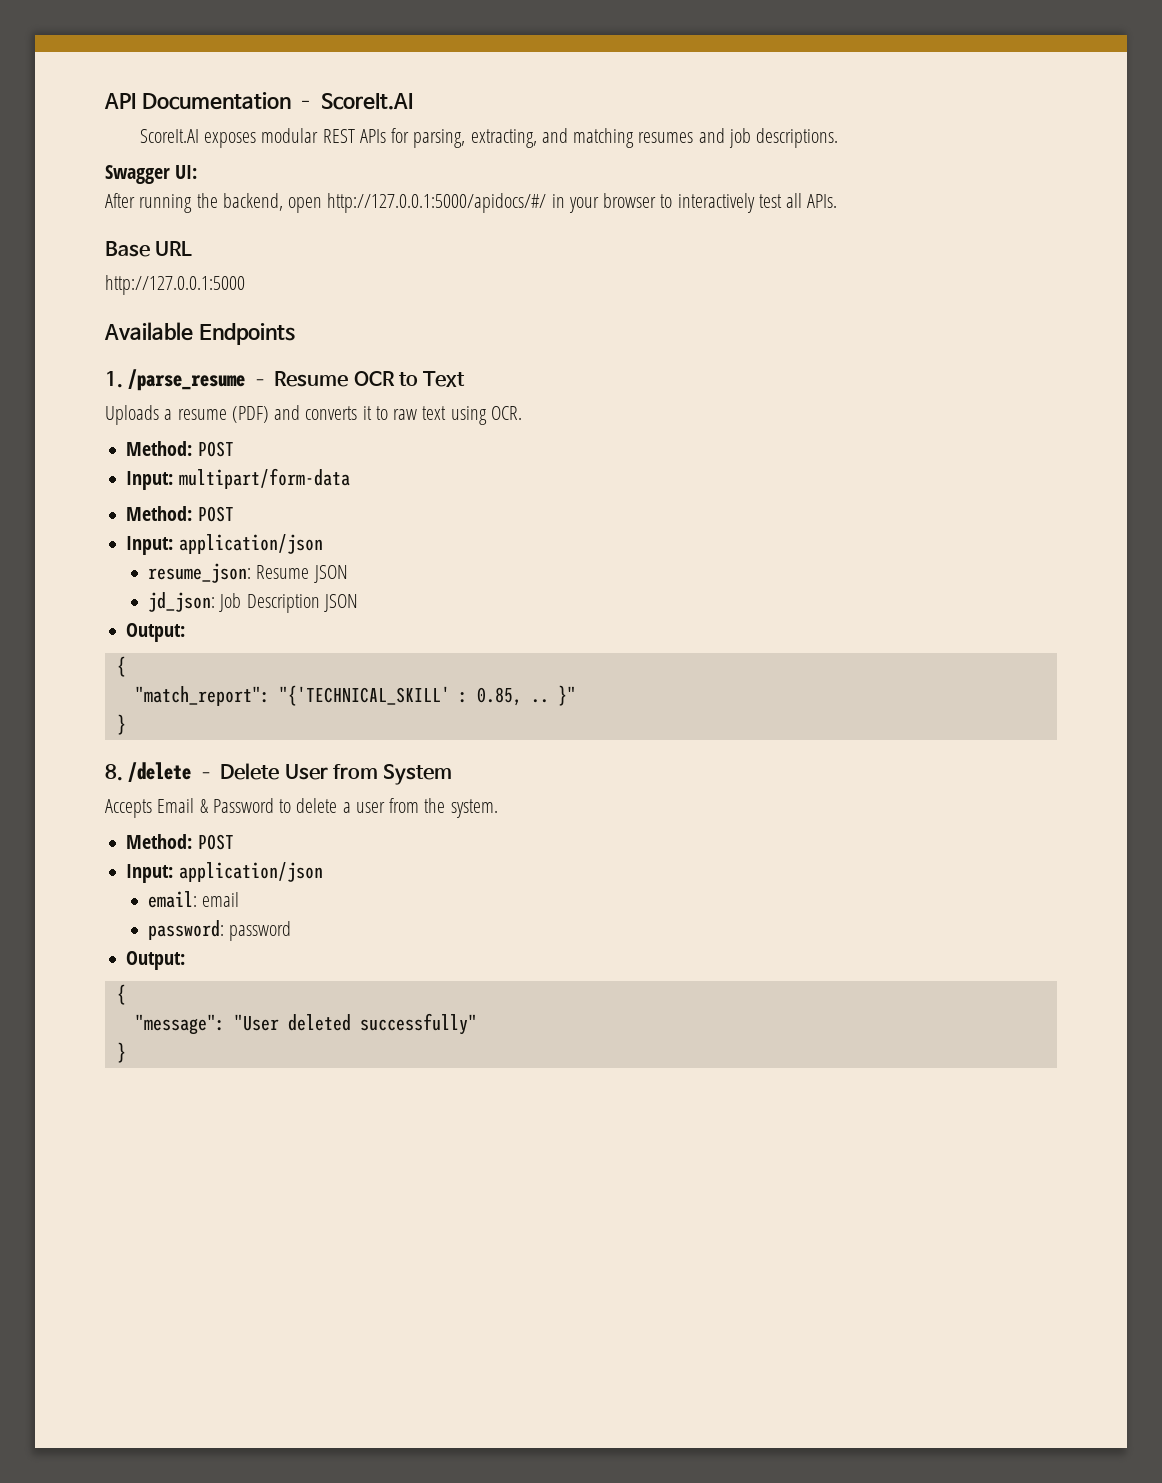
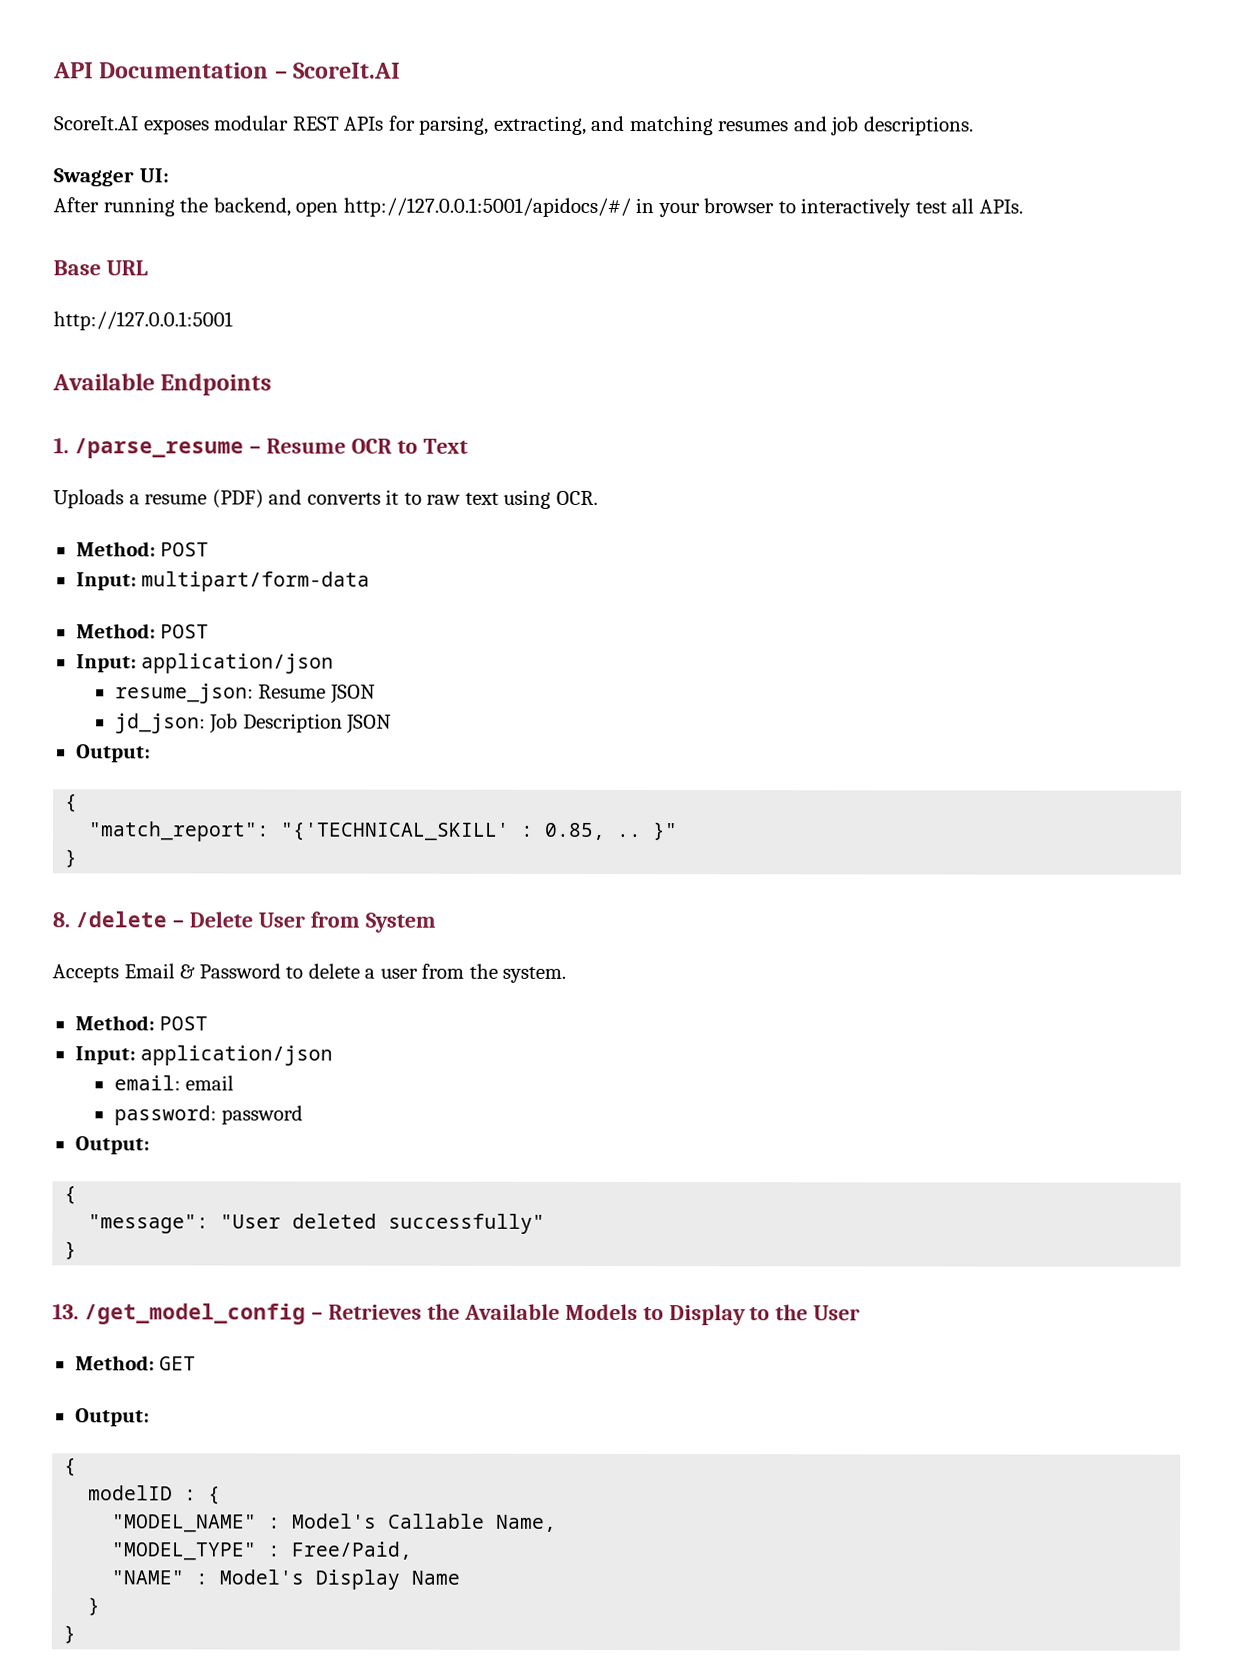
- After running the backend, open http://127.0.0.1:5000/apidocs/#/ in your browser to interactively test all APIs.
+ After running the backend, open http://127.0.0.1:5001/apidocs/#/ in your browser to interactively test all APIs.
- http://127.0.0.1:5000
+ http://127.0.0.1:5001
+ 13. /get_model_config – Retrieves the Available Models to Display to the User
+ Method: GET
+ Output:
+ {
+ modelID : {
+ "MODEL_NAME" : Model's Callable Name,
+ "MODEL_TYPE" : Free/Paid,
+ "NAME" : Model's Display Name
+ }
+ }

